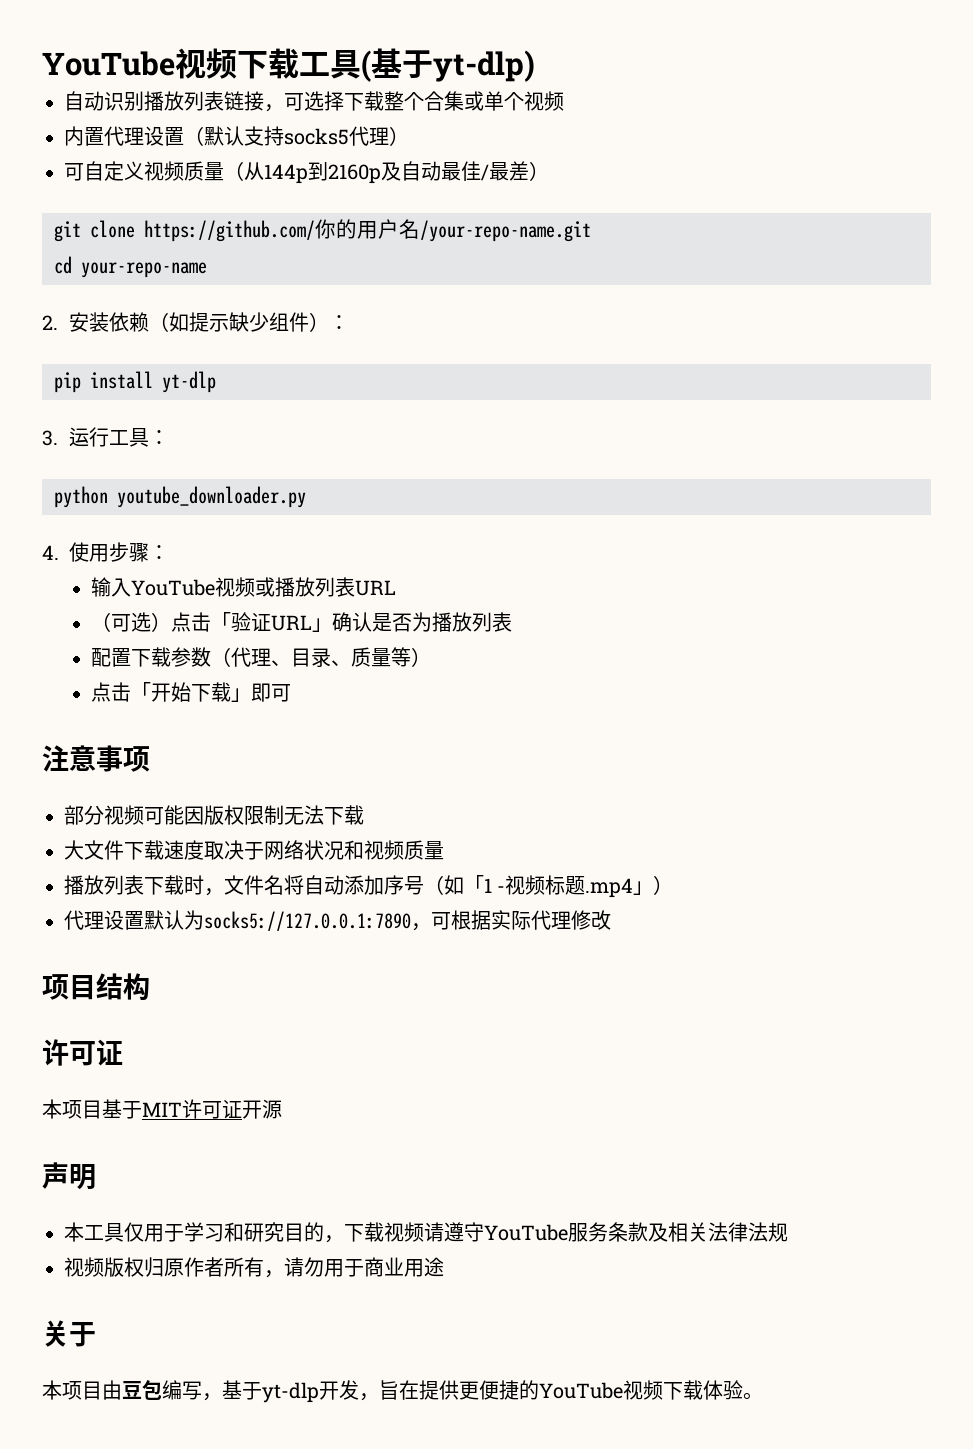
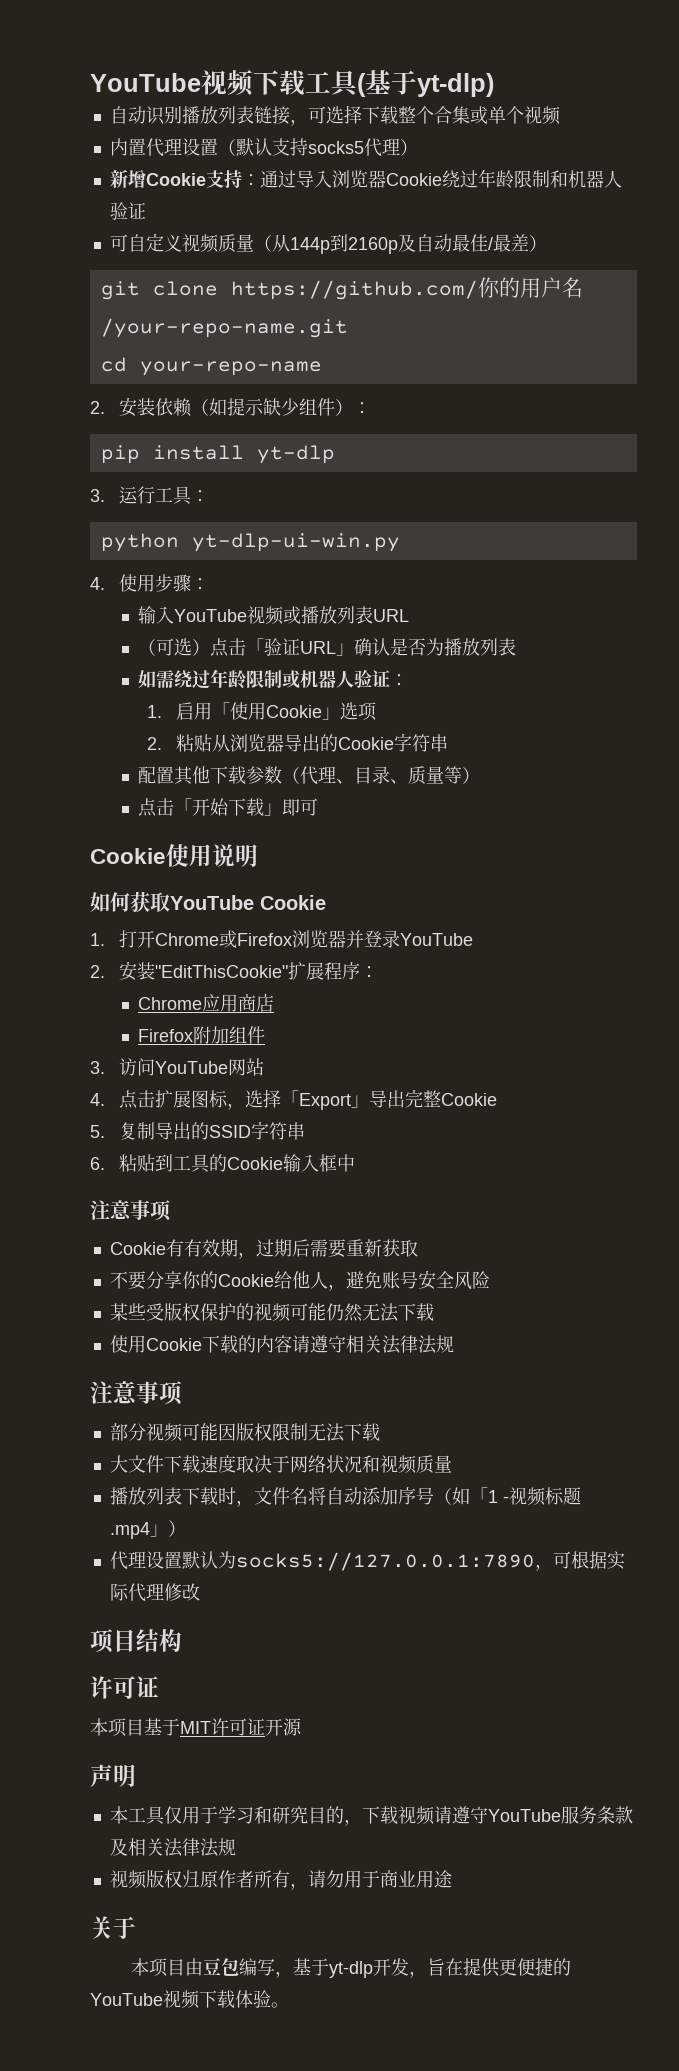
+ 新增Cookie支持：通过导入浏览器Cookie绕过年龄限制和机器人验证
- python youtube_downloader.py
+ python yt-dlp-ui-win.py
+ 如需绕过年龄限制或机器人验证：
+ 1.启用「使用Cookie」选项
+ 2.粘贴从浏览器导出的Cookie字符串
- 配置下载参数（代理、目录、质量等）
+ 配置其他下载参数（代理、目录、质量等）
+ Cookie使用说明
+ 如何获取YouTube Cookie
+ 1.打开Chrome或Firefox浏览器并登录YouTube
+ 2.安装"EditThisCookie"扩展程序：
+ Chrome应用商店
+ Firefox附加组件
+ 3.访问YouTube网站
+ 4.点击扩展图标，选择「Export」导出完整Cookie
+ 5.复制导出的SSID字符串
+ 6.粘贴到工具的Cookie输入框中
+ 注意事项
+ Cookie有有效期，过期后需要重新获取
+ 不要分享你的Cookie给他人，避免账号安全风险
+ 某些受版权保护的视频可能仍然无法下载
+ 使用Cookie下载的内容请遵守相关法律法规

